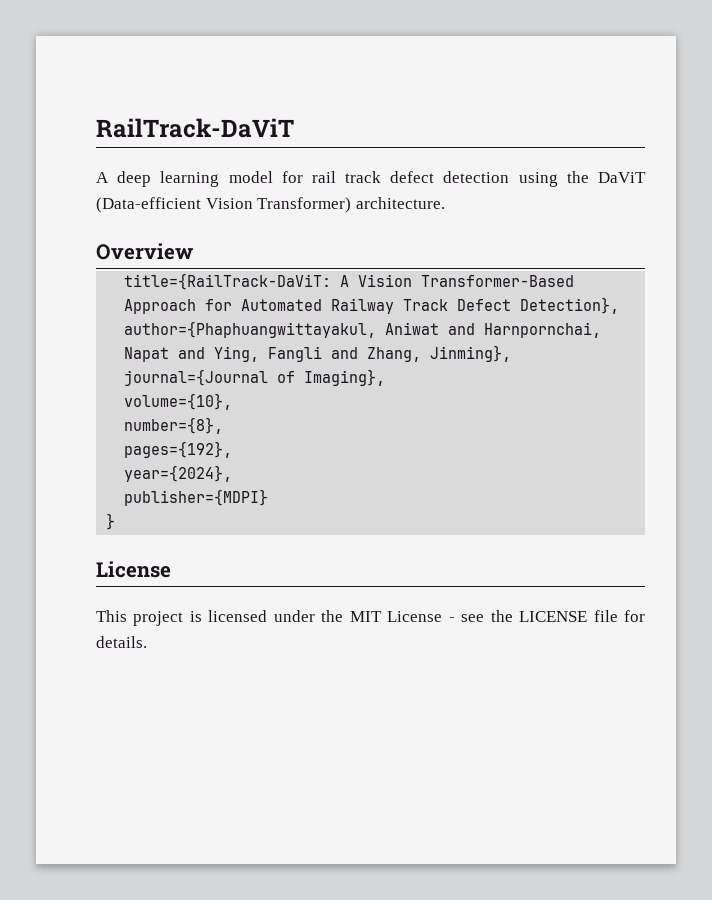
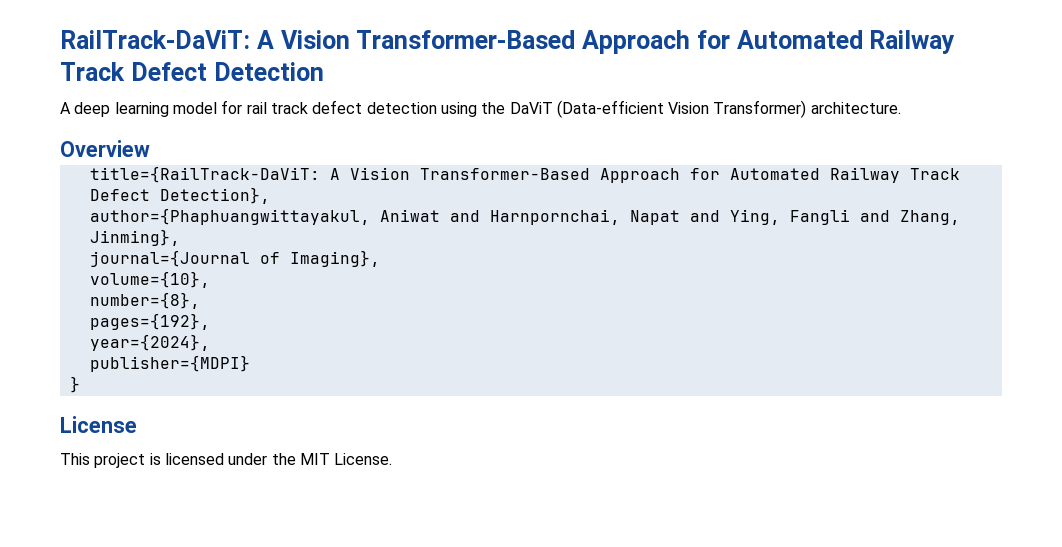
- RailTrack-DaViT
+ RailTrack-DaViT: A Vision Transformer-Based Approach for Automated Railway Track Defect Detection
- This project is licensed under the MIT License - see the LICENSE file for details.
+ This project is licensed under the MIT License.

